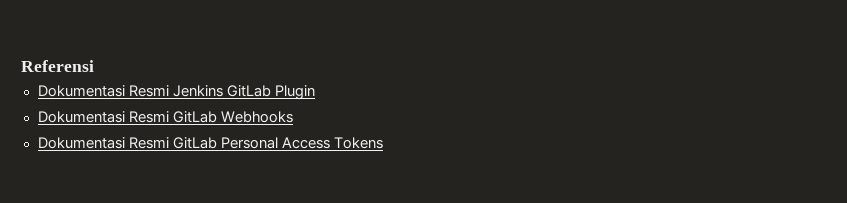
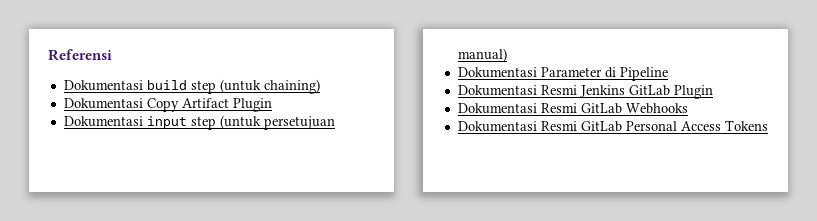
+ Dokumentasi build step (untuk chaining)
+ Dokumentasi Copy Artifact Plugin
+ Dokumentasi input step (untuk persetujuan manual)
+ Dokumentasi Parameter di Pipeline

